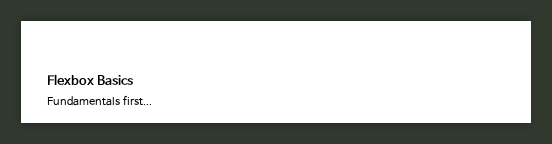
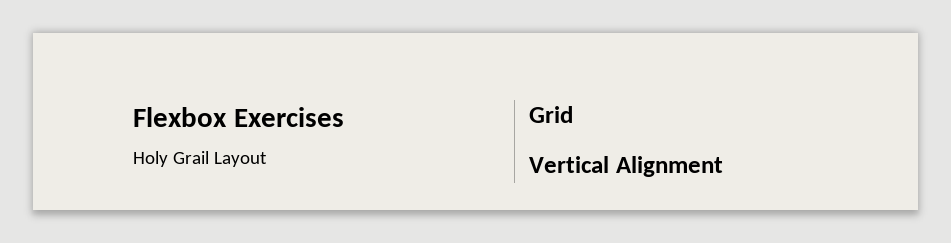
- Flexbox Basics
- Fundamentals first...
+ Flexbox Exercises
+ Holy Grail Layout
+ Grid
+ Vertical Alignment

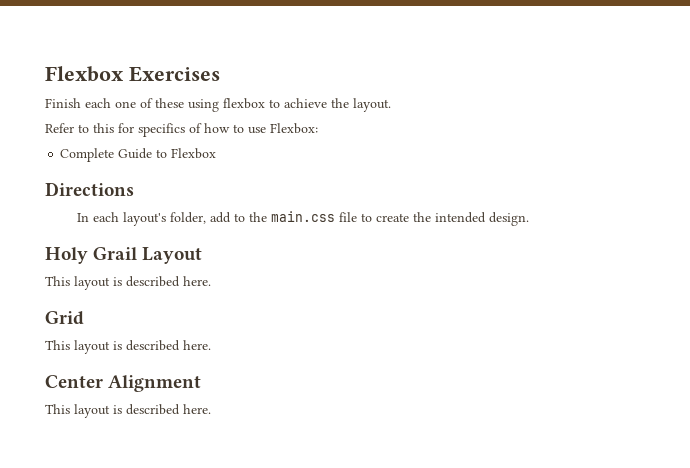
+ Finish each one of these using flexbox to achieve the layout.
+ Refer to this for specifics of how to use Flexbox:
+ Complete Guide to Flexbox
+ Directions
+ In each layout's folder, add to the main.css file to create the intended design.
  Holy Grail Layout
+ This layout is described here.
  Grid
- Vertical Alignment
+ This layout is described here.
+ Center Alignment
+ This layout is described here.

